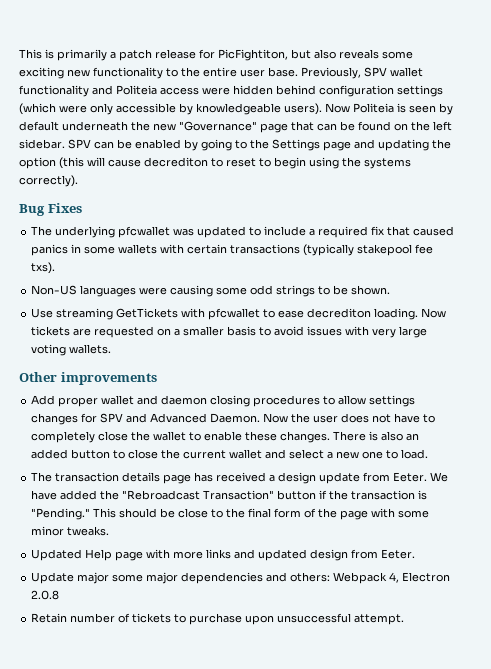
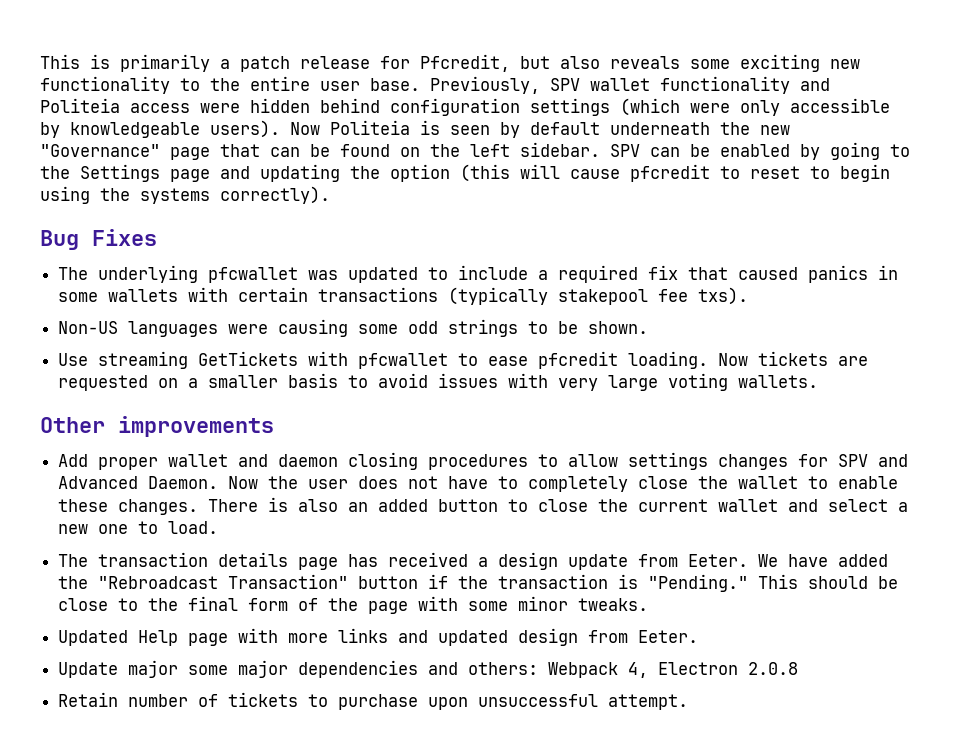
- This is primarily a patch release for PicFightiton, but also reveals some exciting new functionality to the entire user base.
+ This is primarily a patch release for Pfcredit, but also reveals some exciting new functionality to the entire user base.
- SPV can be enabled by going to the Settings page and updating the option (this will cause decrediton to reset to begin using the systems correctly).
+ SPV can be enabled by going to the Settings page and updating the option (this will cause pfcredit to reset to begin using the systems correctly).
- Use streaming GetTickets with pfcwallet to ease decrediton loading.
+ Use streaming GetTickets with pfcwallet to ease pfcredit loading.

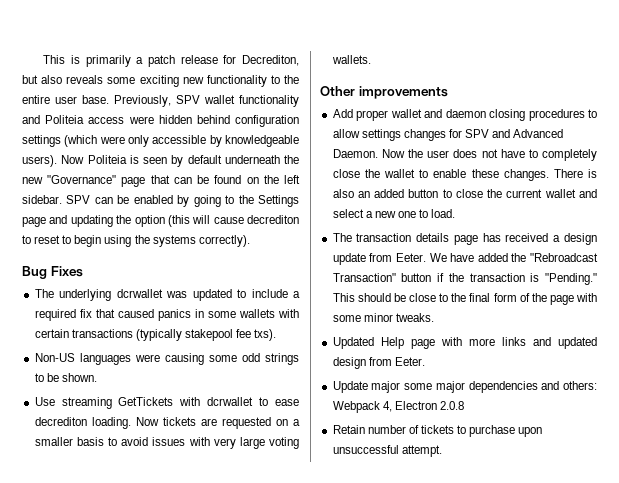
- This is primarily a patch release for Pfcredit, but also reveals some exciting new functionality to the entire user base.
+ This is primarily a patch release for Decrediton, but also reveals some exciting new functionality to the entire user base.
- SPV can be enabled by going to the Settings page and updating the option (this will cause pfcredit to reset to begin using the systems correctly).
+ SPV can be enabled by going to the Settings page and updating the option (this will cause decrediton to reset to begin using the systems correctly).
- The underlying pfcwallet was updated to include a required fix that caused panics in some wallets with certain transactions (typically stakepool fee txs).
+ The underlying dcrwallet was updated to include a required fix that caused panics in some wallets with certain transactions (typically stakepool fee txs).
- Use streaming GetTickets with pfcwallet to ease pfcredit loading.
+ Use streaming GetTickets with dcrwallet to ease decrediton loading.

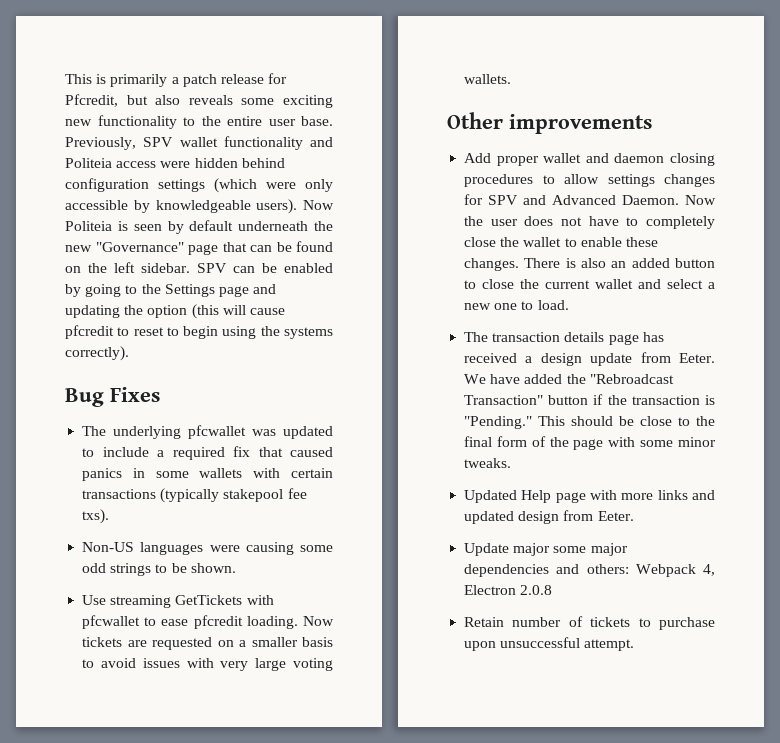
- This is primarily a patch release for Decrediton, but also reveals some exciting new functionality to the entire user base.
+ This is primarily a patch release for Pfcredit, but also reveals some exciting new functionality to the entire user base.
- SPV can be enabled by going to the Settings page and updating the option (this will cause decrediton to reset to begin using the systems correctly).
+ SPV can be enabled by going to the Settings page and updating the option (this will cause pfcredit to reset to begin using the systems correctly).
- The underlying dcrwallet was updated to include a required fix that caused panics in some wallets with certain transactions (typically stakepool fee txs).
+ The underlying pfcwallet was updated to include a required fix that caused panics in some wallets with certain transactions (typically stakepool fee txs).
- Use streaming GetTickets with dcrwallet to ease decrediton loading.
+ Use streaming GetTickets with pfcwallet to ease pfcredit loading.

